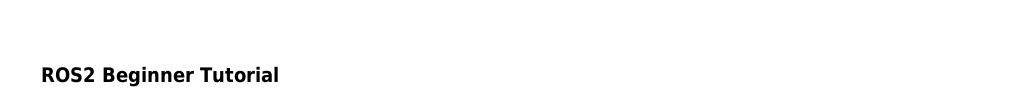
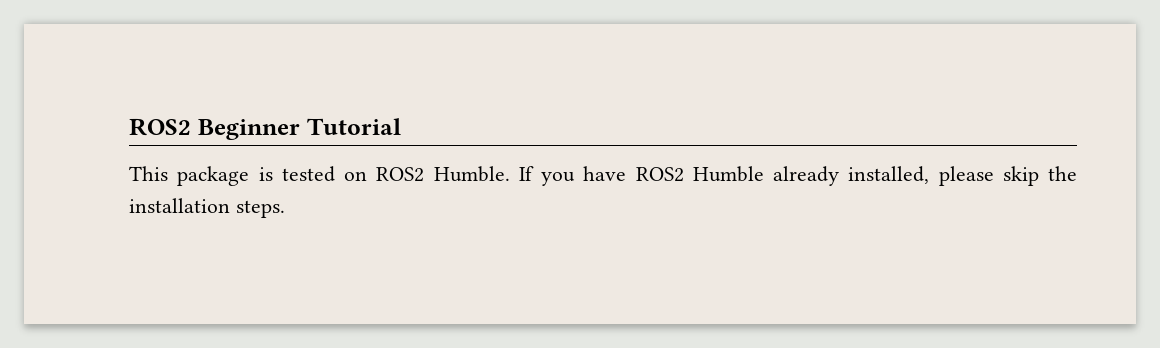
+ This package is tested on ROS2 Humble. If you have ROS2 Humble already installed, please skip the installation steps.

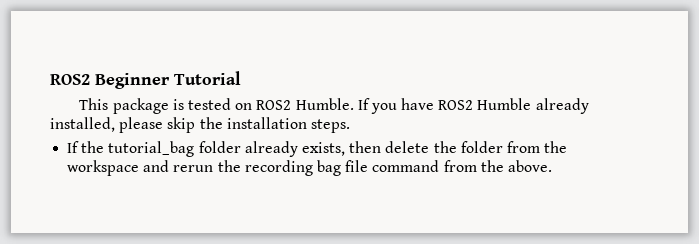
+ If the tutorial_bag folder already exists, then delete the folder from the workspace and rerun the recording bag file command from the above.

